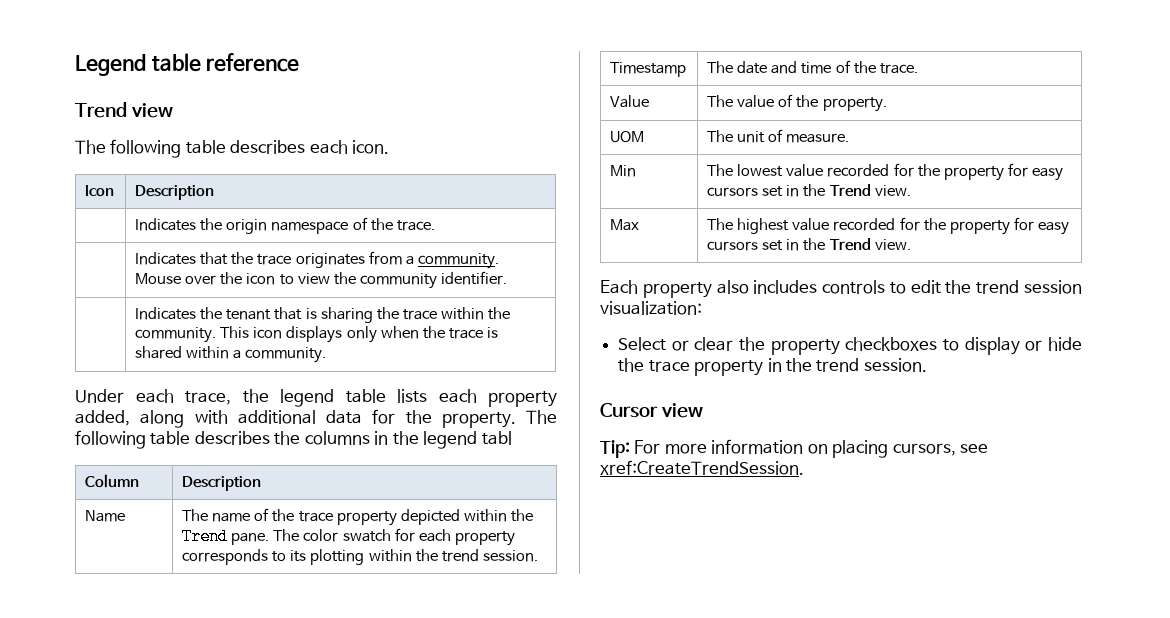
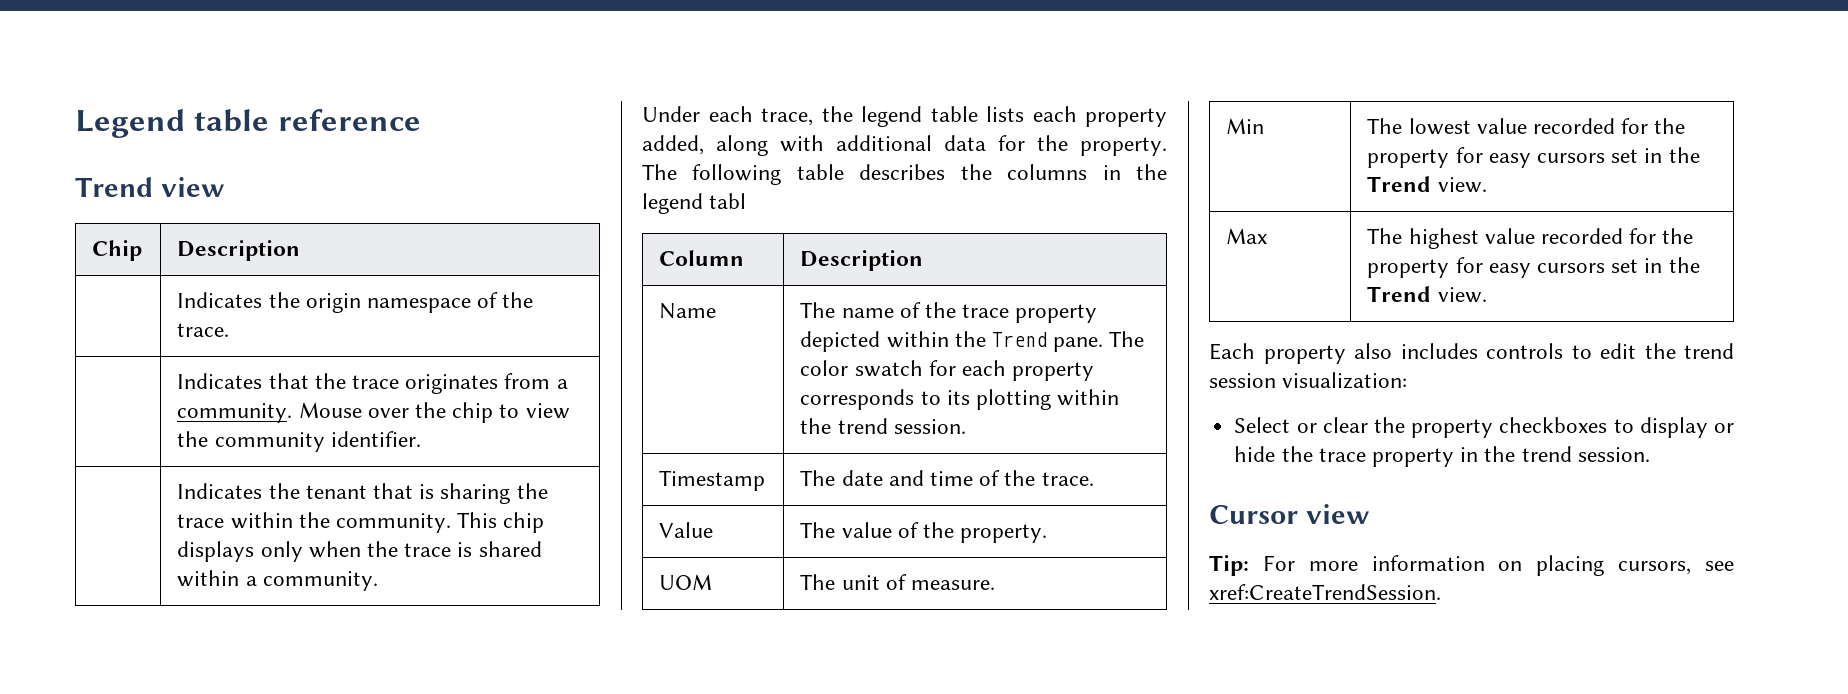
- The following table describes each icon.
- Icon | Description
+ Chip | Description
- | Indicates that the trace originates from a community. Mouse over the icon to view the community identifier.
+ | Indicates that the trace originates from a community. Mouse over the chip to view the community identifier.
- | Indicates the tenant that is sharing the trace within the community. This icon displays only when the trace is shared within a community.
+ | Indicates the tenant that is sharing the trace within the community. This chip displays only when the trace is shared within a community.

